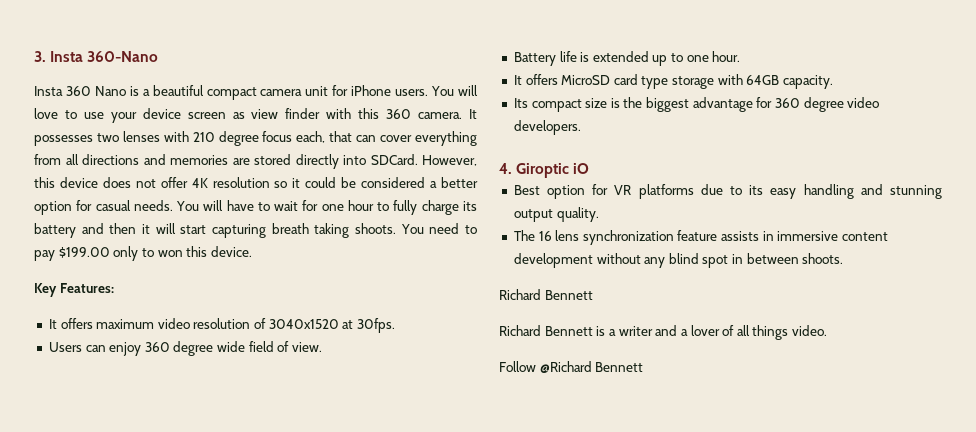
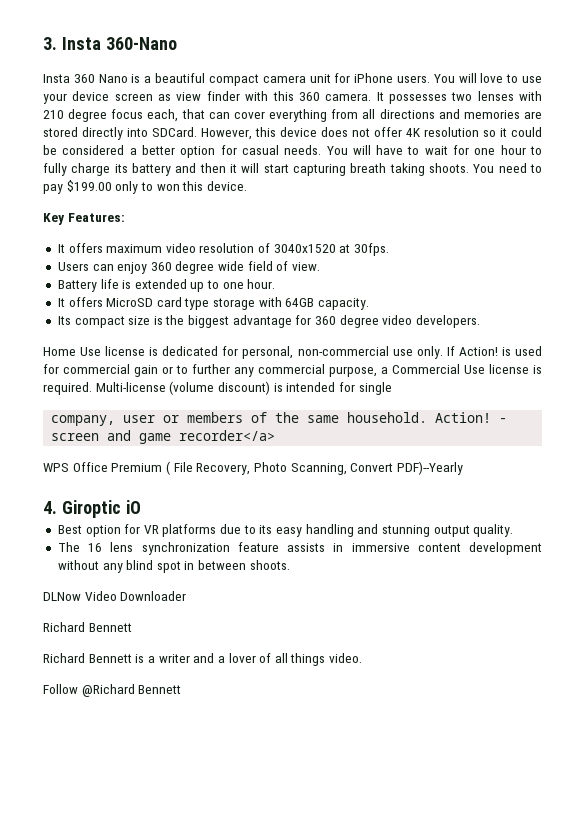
+ Home Use license is dedicated for personal, non-commercial use only. If Action! is used for commercial gain or to further any commercial purpose, a Commercial Use license is required. Multi-license (volume discount) is intended for single
+ company, user or members of the same household. Action! - screen and game recorder</a>
+ WPS Office Premium ( File Recovery, Photo Scanning, Convert PDF)--Yearly
+ DLNow Video Downloader

